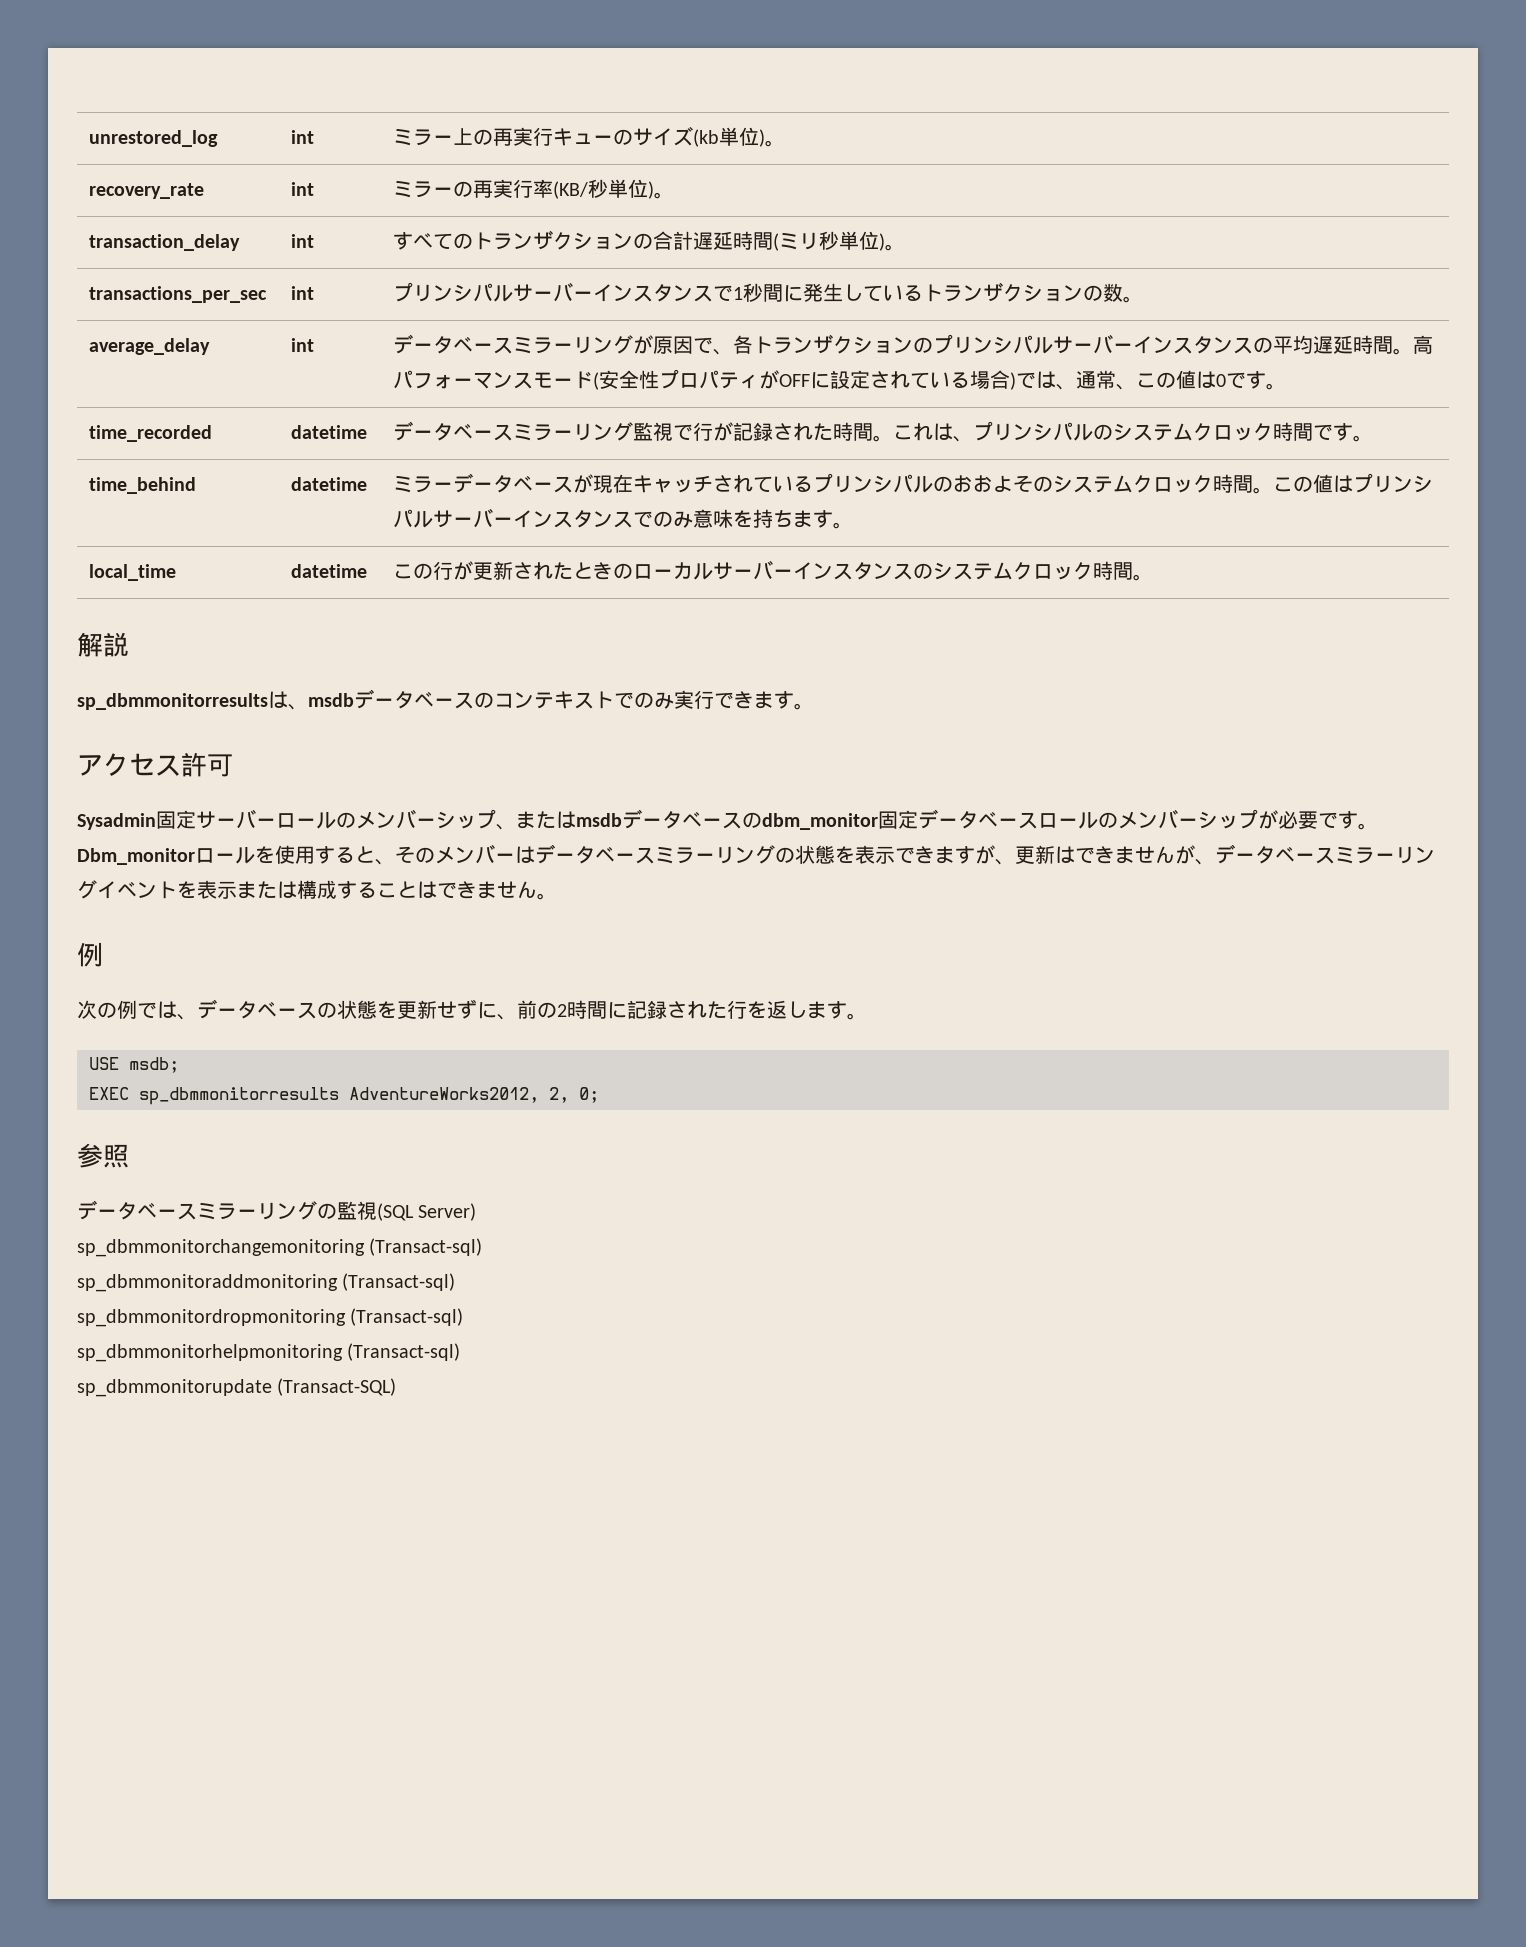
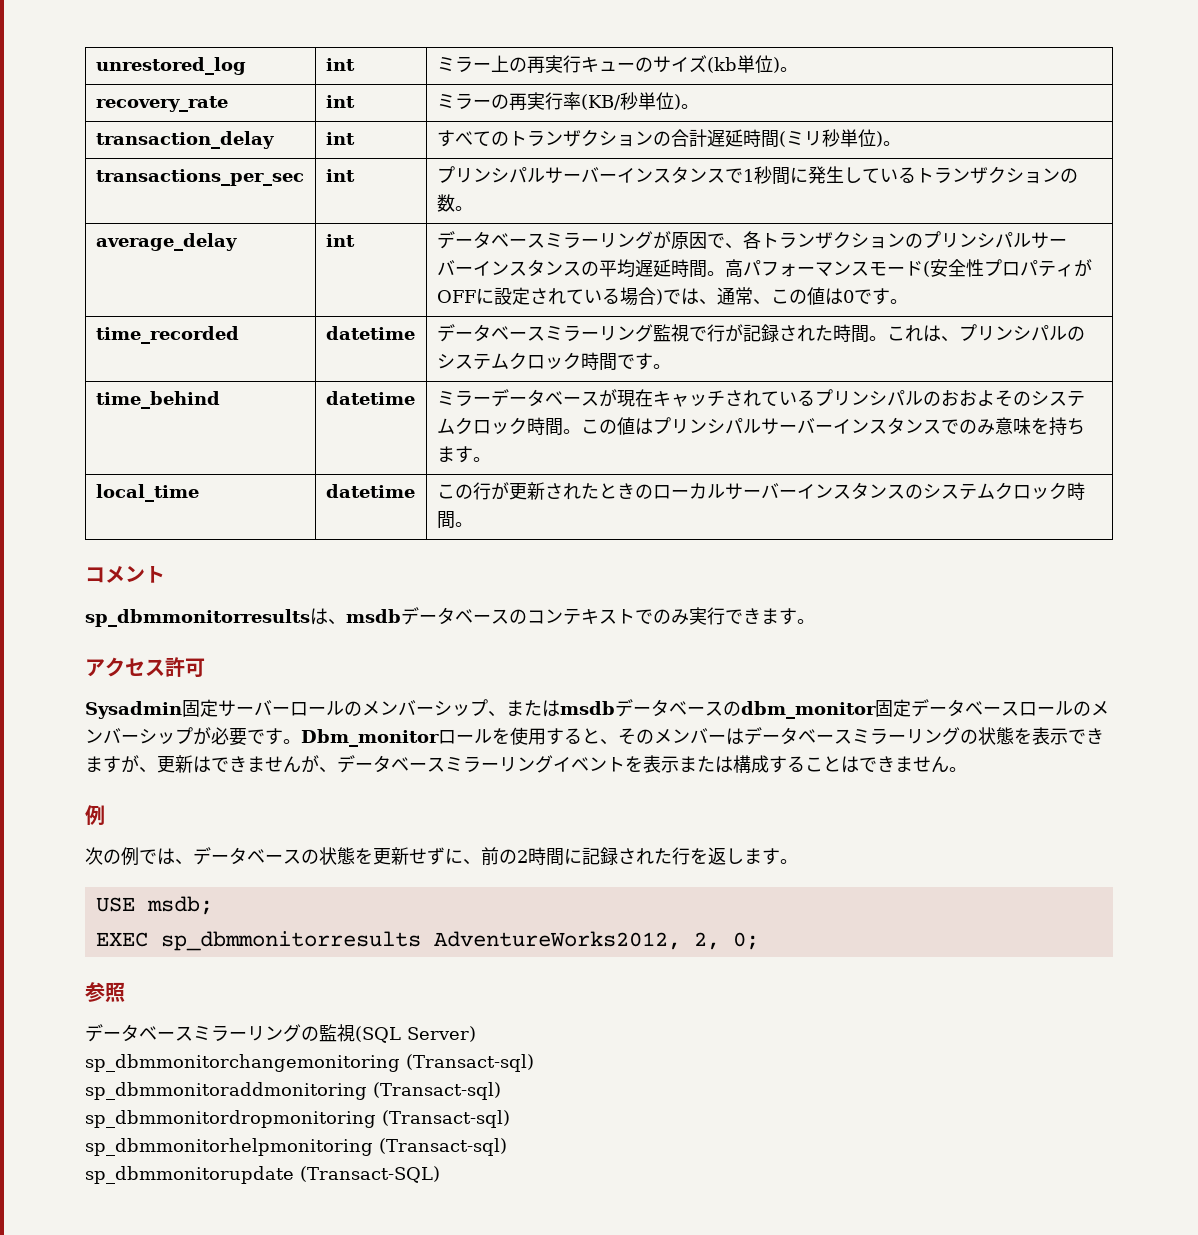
- 解説
+ コメント

